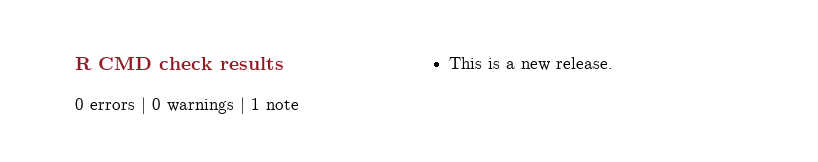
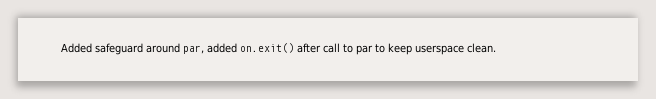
- R CMD check results
- 0 errors | 0 warnings | 1 note
- This is a new release.
+ Added safeguard around par, added on.exit() after call to par to keep userspace clean.

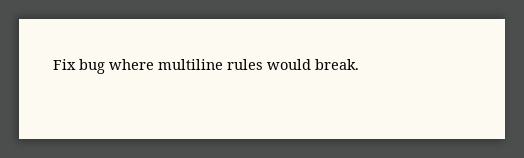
- Added safeguard around par, added on.exit() after call to par to keep userspace clean.
+ Fix bug where multiline rules would break.

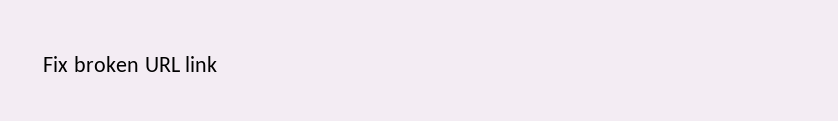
- Fix bug where multiline rules would break.
+ Fix broken URL link

